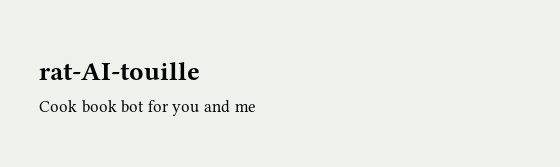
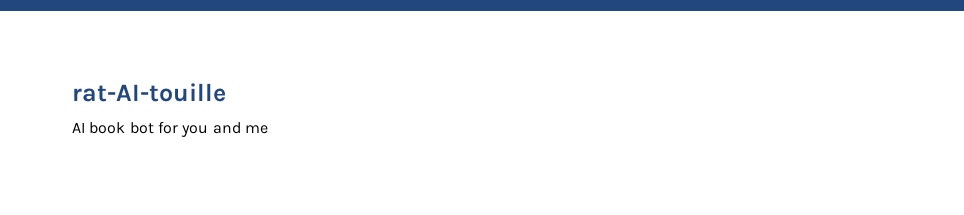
- Cook book bot for you and me
+ AI book bot for you and me

